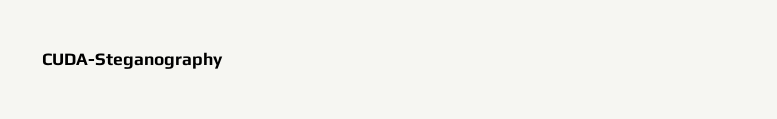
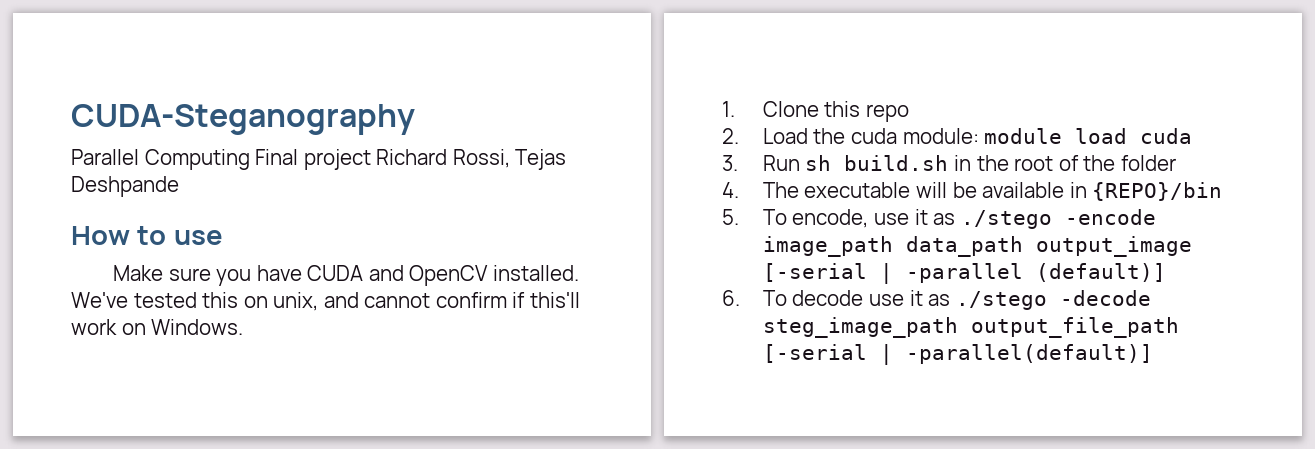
+ Parallel Computing Final project Richard Rossi, Tejas Deshpande
+ How to use
+ Make sure you have CUDA and OpenCV installed. We've tested this on unix, and cannot confirm if this'll work on Windows.
+ 1. Clone this repo
+ 2. Load the cuda module: module load cuda
+ 3. Run sh build.sh in the root of the folder
+ 4. The executable will be available in {REPO}/bin
+ 5. To encode, use it as ./stego -encode image_path data_path output_image [-serial | -parallel (default)]
+ 6. To decode use it as ./stego -decode steg_image_path output_file_path [-serial | -parallel(default)]

